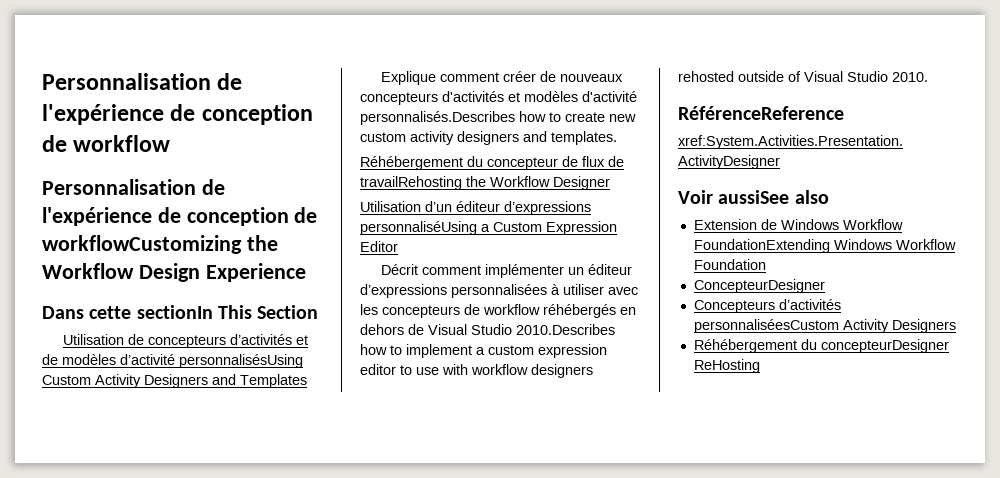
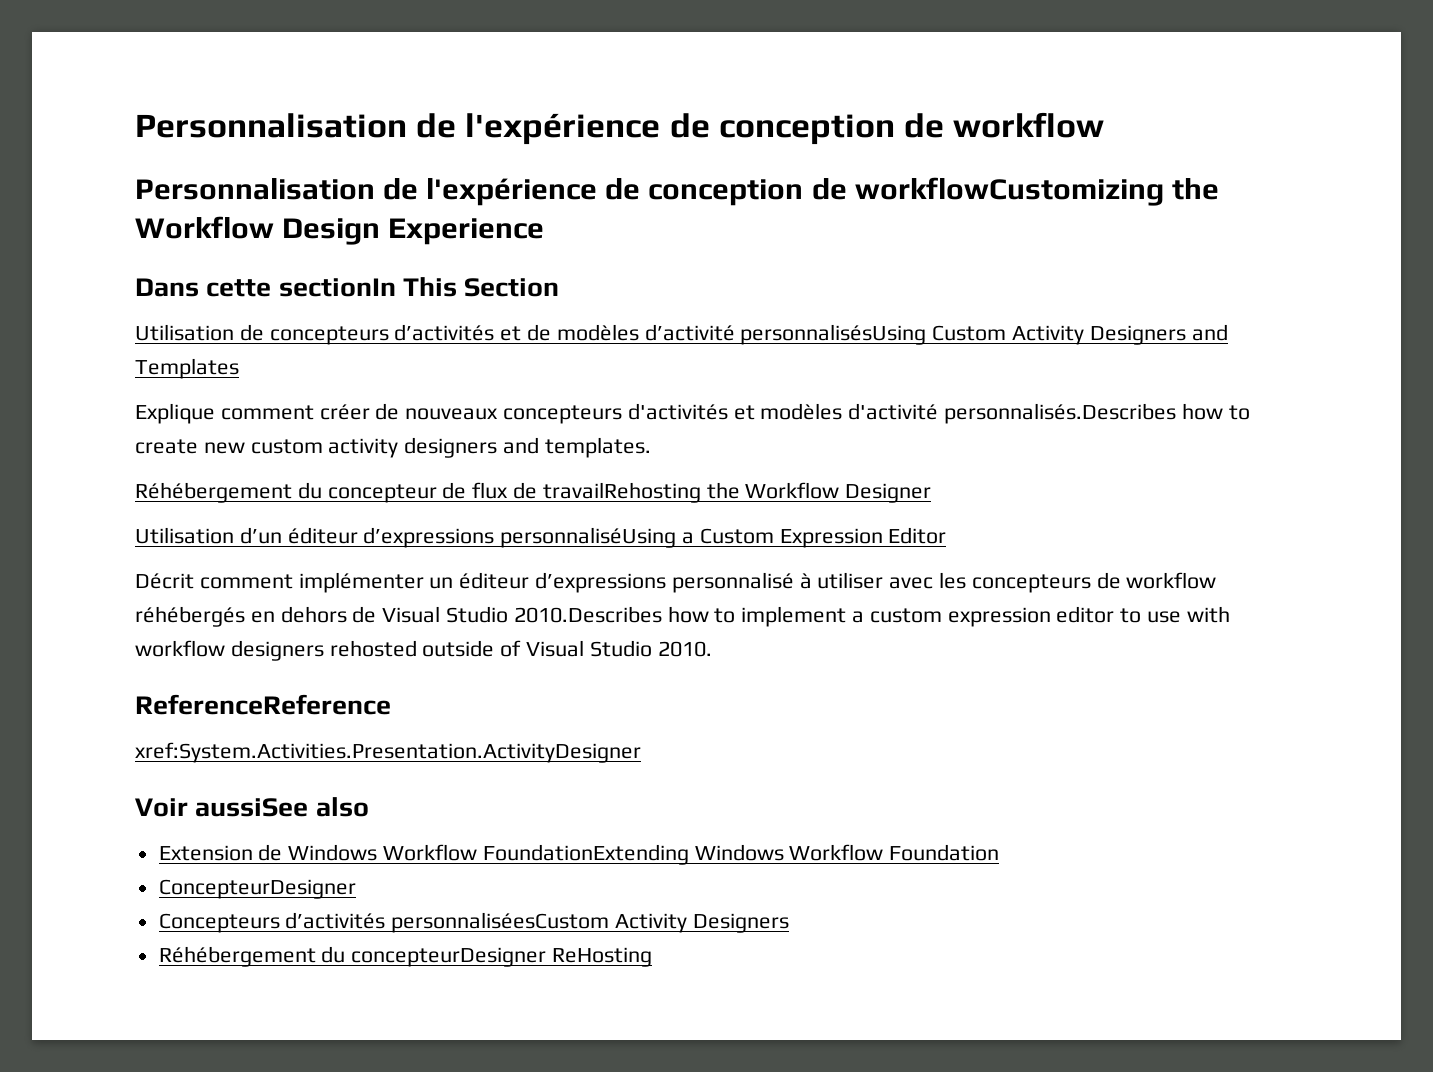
- Décrit comment implémenter un éditeur d’expressions personnalisées à utiliser avec les concepteurs de workflow réhébergés en dehors de Visual Studio 2010.Describes how to implement a custom expression editor to use with workflow designers rehosted outside of Visual Studio 2010.
+ Décrit comment implémenter un éditeur d’expressions personnalisé à utiliser avec les concepteurs de workflow réhébergés en dehors de Visual Studio 2010.Describes how to implement a custom expression editor to use with workflow designers rehosted outside of Visual Studio 2010.
- RéférenceReference
+ ReferenceReference

